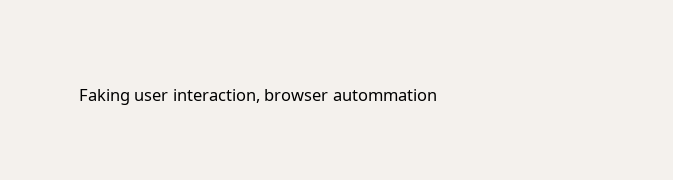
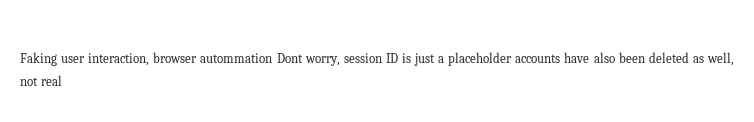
- Faking user interaction, browser autommation
+ Faking user interaction, browser autommation Dont worry, session ID is just a placeholder accounts have also been deleted as well, not real

